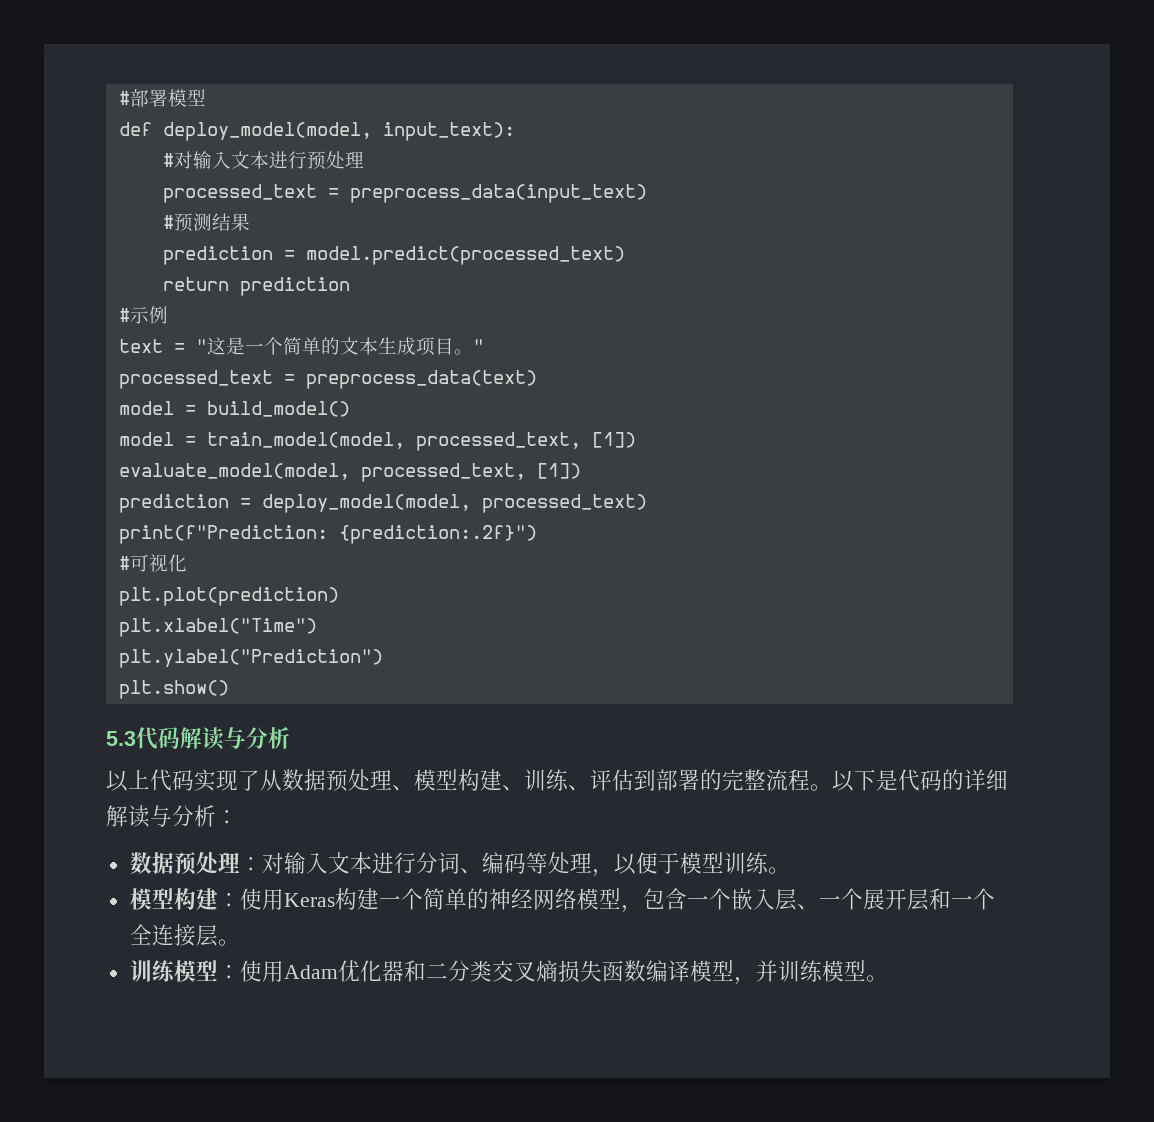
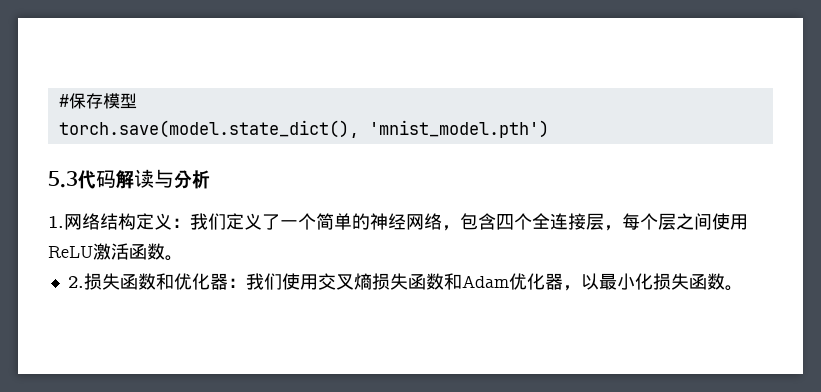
- #部署模型
+ #保存模型
- def deploy_model(model, input_text):
- #对输入文本进行预处理
- processed_text = preprocess_data(input_text)
- #预测结果
- prediction = model.predict(processed_text)
- return prediction
- #示例
- text = "这是一个简单的文本生成项目。"
- processed_text = preprocess_data(text)
- model = build_model()
- model = train_model(model, processed_text, [1])
- evaluate_model(model, processed_text, [1])
- prediction = deploy_model(model, processed_text)
- print(f"Prediction: {prediction:.2f}")
- #可视化
- plt.plot(prediction)
- plt.xlabel("Time")
- plt.ylabel("Prediction")
- plt.show()
+ torch.save(model.state_dict(), 'mnist_model.pth')
- 以上代码实现了从数据预处理、模型构建、训练、评估到部署的完整流程。以下是代码的详细解读与分析：
- 数据预处理：对输入文本进行分词、编码等处理，以便于模型训练。
- 模型构建：使用Keras构建一个简单的神经网络模型，包含一个嵌入层、一个展开层和一个全连接层。
- 训练模型：使用Adam优化器和二分类交叉熵损失函数编译模型，并训练模型。
+ 1.网络结构定义：我们定义了一个简单的神经网络，包含四个全连接层，每个层之间使用ReLU激活函数。
+ 2.损失函数和优化器：我们使用交叉熵损失函数和Adam优化器，以最小化损失函数。

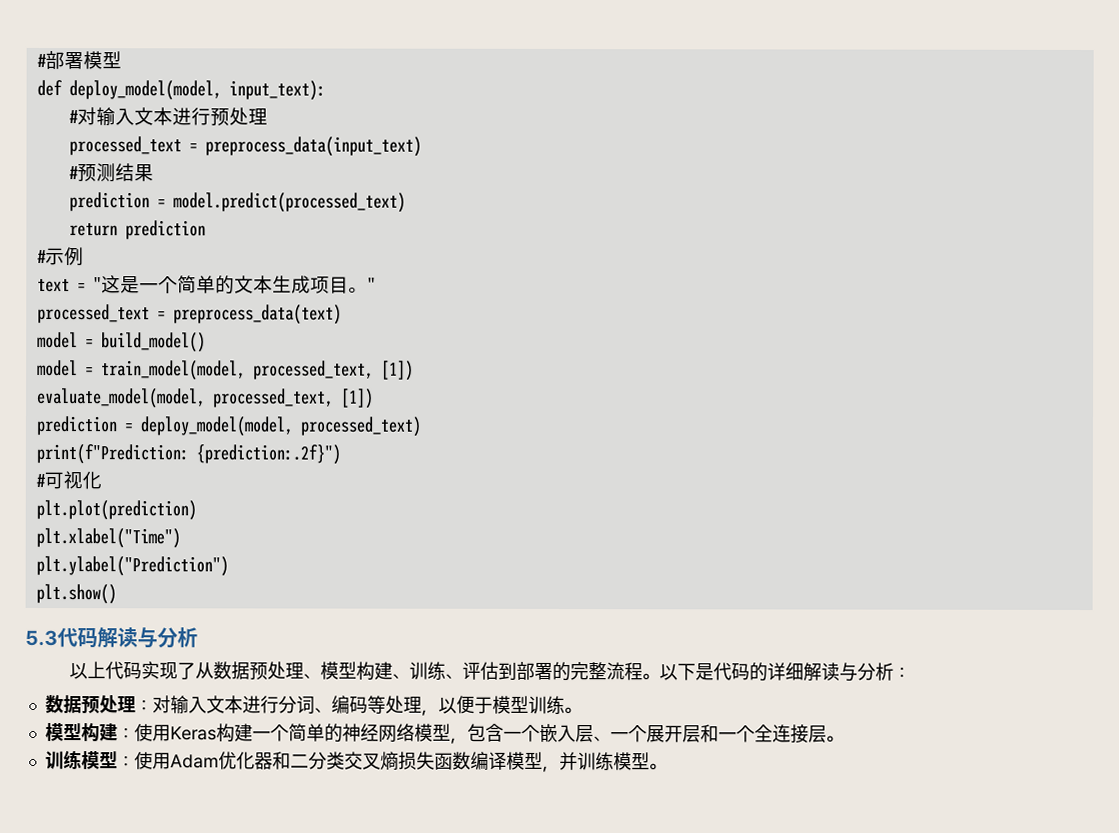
- #保存模型
+ #部署模型
- torch.save(model.state_dict(), 'mnist_model.pth')
+ def deploy_model(model, input_text):
+ #对输入文本进行预处理
+ processed_text = preprocess_data(input_text)
+ #预测结果
+ prediction = model.predict(processed_text)
+ return prediction
+ #示例
+ text = "这是一个简单的文本生成项目。"
+ processed_text = preprocess_data(text)
+ model = build_model()
+ model = train_model(model, processed_text, [1])
+ evaluate_model(model, processed_text, [1])
+ prediction = deploy_model(model, processed_text)
+ print(f"Prediction: {prediction:.2f}")
+ #可视化
+ plt.plot(prediction)
+ plt.xlabel("Time")
+ plt.ylabel("Prediction")
+ plt.show()
- 1.网络结构定义：我们定义了一个简单的神经网络，包含四个全连接层，每个层之间使用ReLU激活函数。
- 2.损失函数和优化器：我们使用交叉熵损失函数和Adam优化器，以最小化损失函数。
+ 以上代码实现了从数据预处理、模型构建、训练、评估到部署的完整流程。以下是代码的详细解读与分析：
+ 数据预处理：对输入文本进行分词、编码等处理，以便于模型训练。
+ 模型构建：使用Keras构建一个简单的神经网络模型，包含一个嵌入层、一个展开层和一个全连接层。
+ 训练模型：使用Adam优化器和二分类交叉熵损失函数编译模型，并训练模型。

